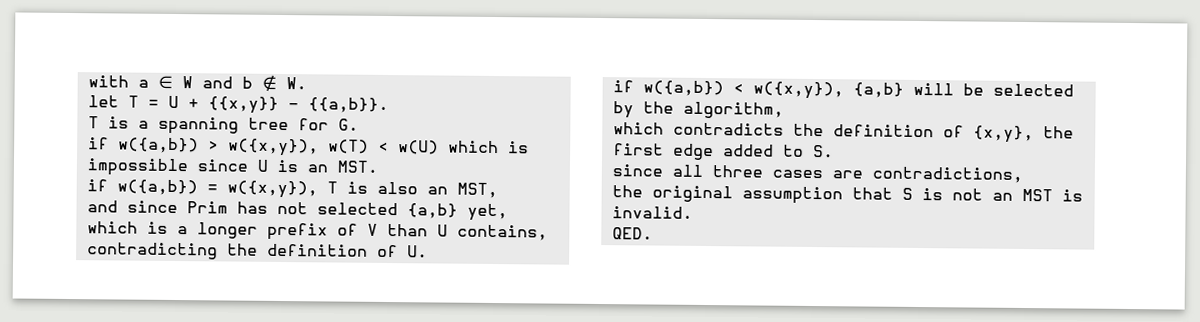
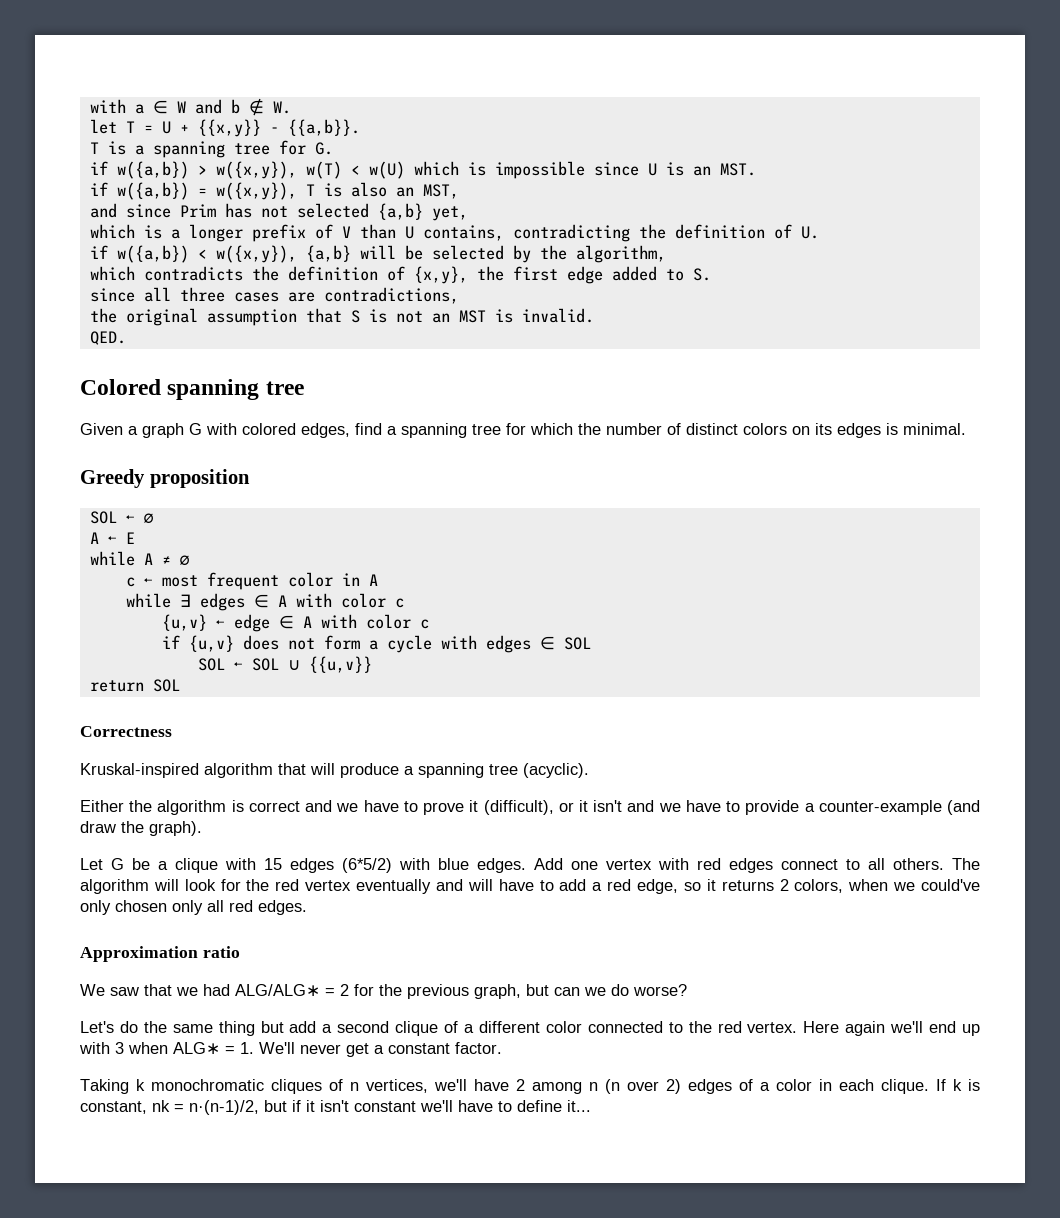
+ Colored spanning tree
+ Given a graph G with colored edges, find a spanning tree for which the number of distinct colors on its edges is minimal.
+ Greedy proposition
+ SOL ← ∅
+ A ← E
+ while A ≠ ∅
+ c ← most frequent color in A
+ while ∃ edges ∈ A with color c
+ {u,v} ← edge ∈ A with color c
+ if {u,v} does not form a cycle with edges ∈ SOL
+ SOL ← SOL ∪ {{u,v}}
+ return SOL
+ Correctness
+ Kruskal-inspired algorithm that will produce a spanning tree (acyclic).
+ Either the algorithm is correct and we have to prove it (difficult), or it isn't and we have to provide a counter-example (and draw the graph).
+ Let G be a clique with 15 edges (6*5/2) with blue edges. Add one vertex with red edges connect to all others. The algorithm will look for the red vertex eventually and will have to add a red edge, so it returns 2 colors, when we could've only chosen only all red edges.
+ Approximation ratio
+ We saw that we had ALG/ALG∗ = 2 for the previous graph, but can we do worse?
+ Let's do the same thing but add a second clique of a different color connected to the red vertex. Here again we'll end up with 3 when ALG∗ = 1. We'll never get a constant factor.
+ Taking k monochromatic cliques of n vertices, we'll have 2 among n (n over 2) edges of a color in each clique. If k is constant, nk = n·(n-1)/2, but if it isn't constant we'll have to define it...

